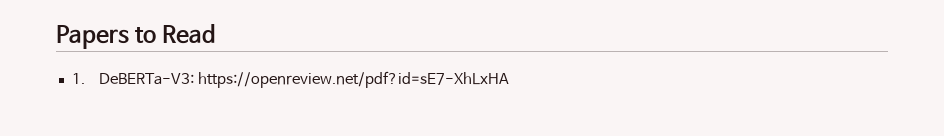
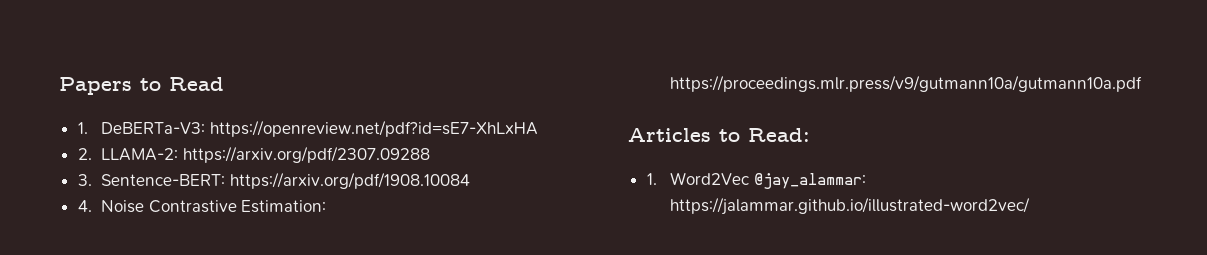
+ 2. LLAMA-2: https://arxiv.org/pdf/2307.09288
+ 3. Sentence-BERT: https://arxiv.org/pdf/1908.10084
+ 4. Noise Contrastive Estimation: https://proceedings.mlr.press/v9/gutmann10a/gutmann10a.pdf
+ Articles to Read:
+ 1. Word2Vec @jay_alammar: https://jalammar.github.io/illustrated-word2vec/

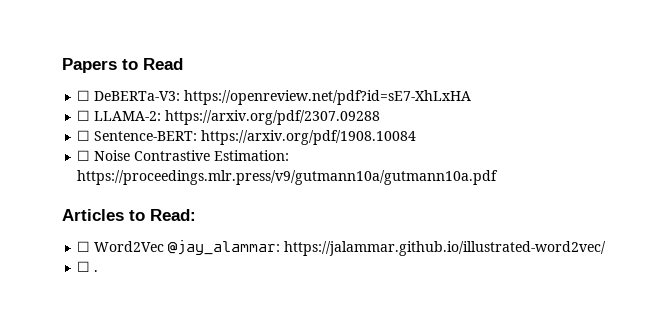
- 1. DeBERTa-V3: https://openreview.net/pdf?id=sE7-XhLxHA
+ ☐ DeBERTa-V3: https://openreview.net/pdf?id=sE7-XhLxHA
- 2. LLAMA-2: https://arxiv.org/pdf/2307.09288
+ ☐ LLAMA-2: https://arxiv.org/pdf/2307.09288
- 3. Sentence-BERT: https://arxiv.org/pdf/1908.10084
+ ☐ Sentence-BERT: https://arxiv.org/pdf/1908.10084
- 4. Noise Contrastive Estimation: https://proceedings.mlr.press/v9/gutmann10a/gutmann10a.pdf
+ ☐ Noise Contrastive Estimation: https://proceedings.mlr.press/v9/gutmann10a/gutmann10a.pdf
- 1. Word2Vec @jay_alammar: https://jalammar.github.io/illustrated-word2vec/
+ ☐ Word2Vec @jay_alammar: https://jalammar.github.io/illustrated-word2vec/
+ ☐ .

